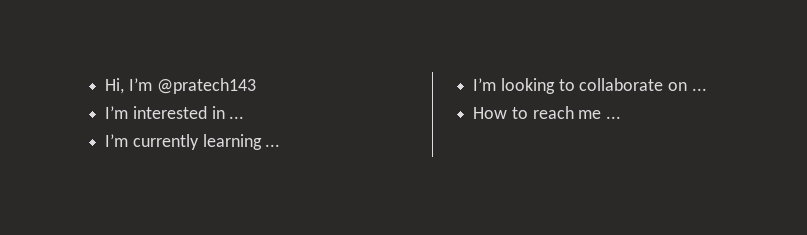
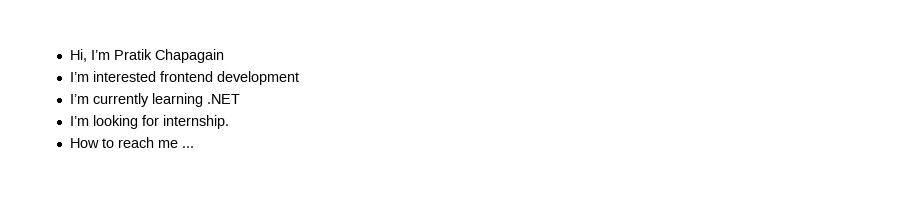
- Hi, I’m @pratech143
+ Hi, I’m Pratik Chapagain
- I’m interested in ...
+ I’m interested frontend development
- I’m currently learning ...
+ I’m currently learning .NET
- I’m looking to collaborate on ...
+ I’m looking for internship.

